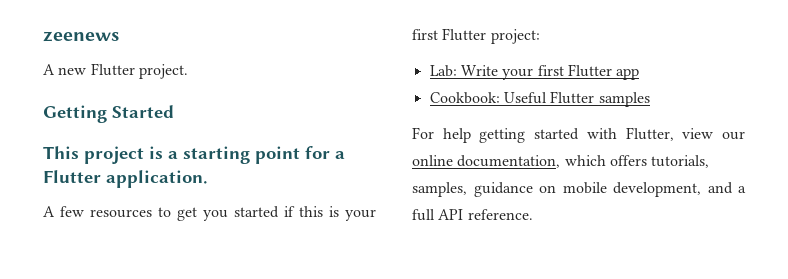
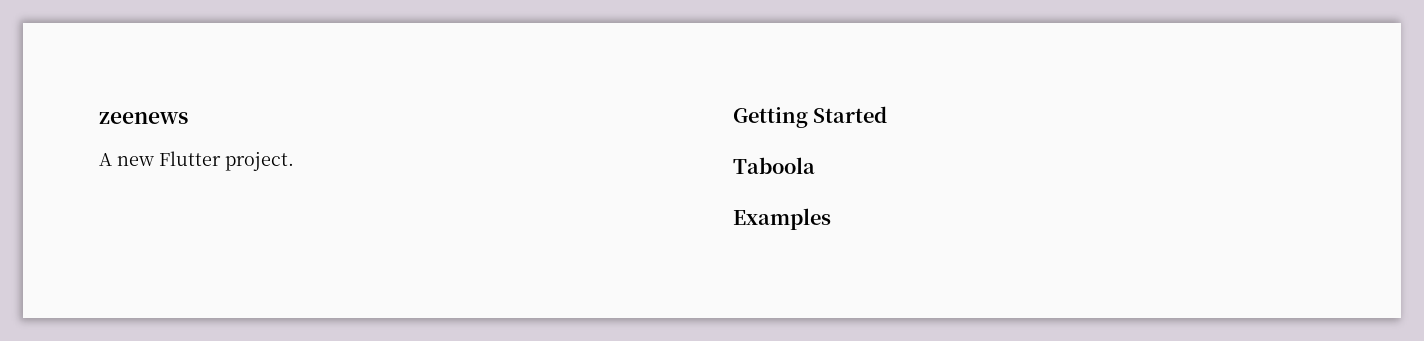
- This project is a starting point for a Flutter application.
- A few resources to get you started if this is your first Flutter project:
- Lab: Write your first Flutter app
- Cookbook: Useful Flutter samples
- For help getting started with Flutter, view our online documentation, which offers tutorials, samples, guidance on mobile development, and a full API reference.
+ Taboola
+ Examples

